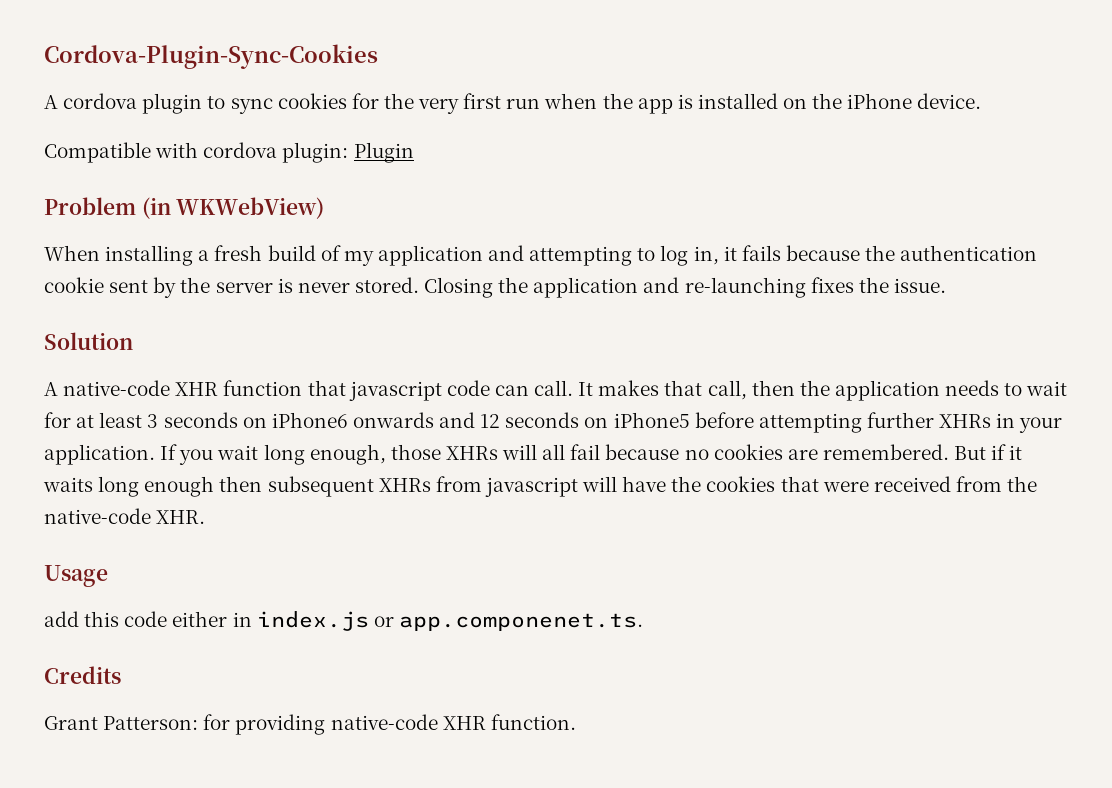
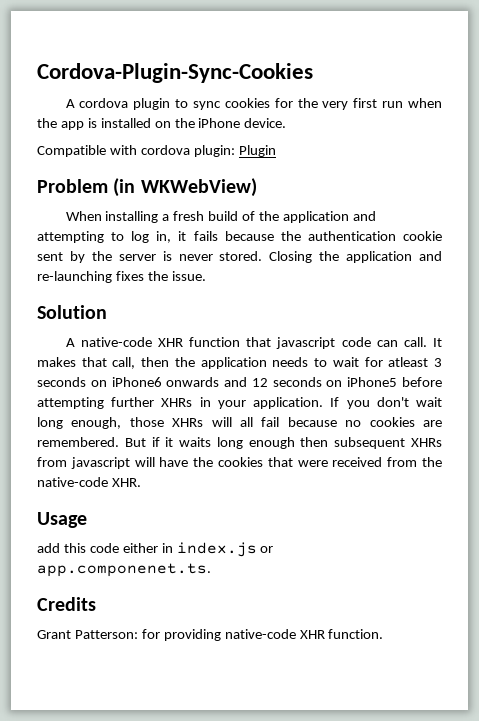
- When installing a fresh build of my application and attempting to log in, it fails because the authentication cookie sent by the server is never stored.
+ When installing a fresh build of the application and attempting to log in, it fails because the authentication cookie sent by the server is never stored.
- It makes that call, then the application needs to wait for at least 3 seconds on iPhone6 onwards and 12 seconds on iPhone5 before attempting further XHRs in your application.
+ It makes that call, then the application needs to wait for atleast 3 seconds on iPhone6 onwards and 12 seconds on iPhone5 before attempting further XHRs in your application.
- If you wait long enough, those XHRs will all fail because no cookies are remembered.
+ If you don't wait long enough, those XHRs will all fail because no cookies are remembered.

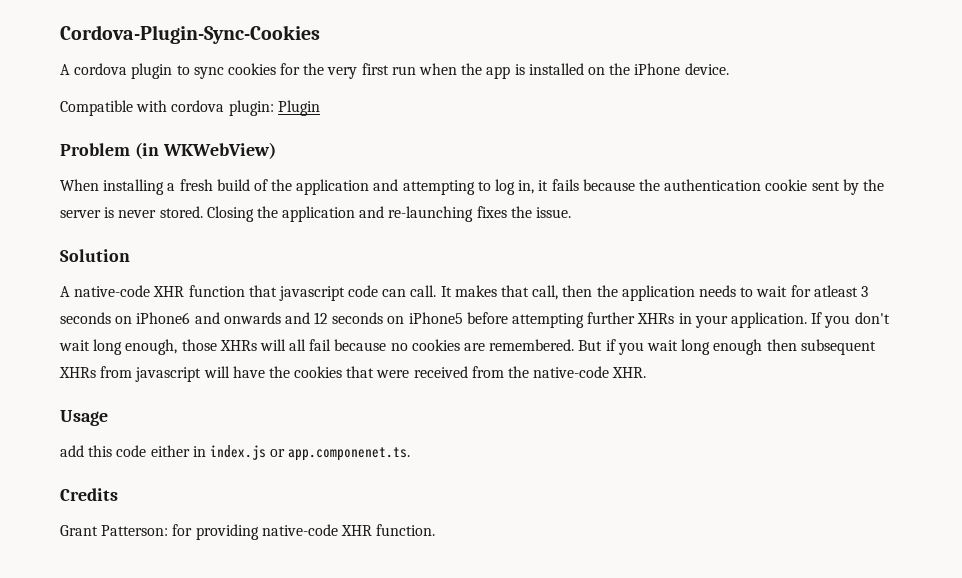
- It makes that call, then the application needs to wait for atleast 3 seconds on iPhone6 onwards and 12 seconds on iPhone5 before attempting further XHRs in your application.
+ It makes that call, then the application needs to wait for atleast 3 seconds on iPhone6 and onwards and 12 seconds on iPhone5 before attempting further XHRs in your application.
- But if it waits long enough then subsequent XHRs from javascript will have the cookies that were received from the native-code XHR.
+ But if you wait long enough then subsequent XHRs from javascript will have the cookies that were received from the native-code XHR.

